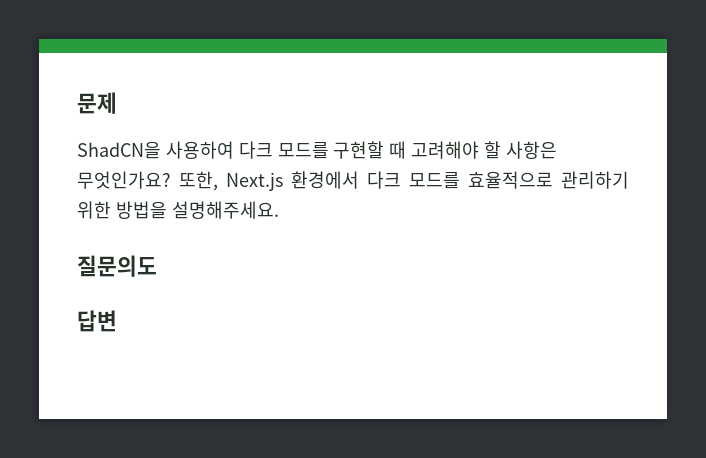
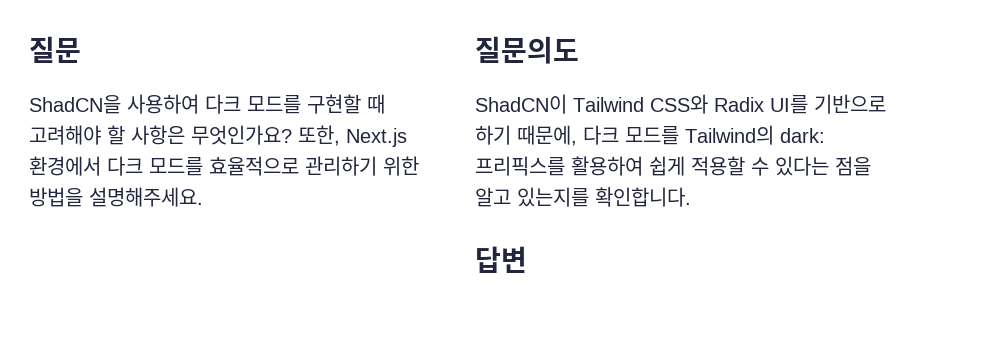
- 문제
+ 질문
+ ShadCN이 Tailwind CSS와 Radix UI를 기반으로 하기 때문에, 다크 모드를 Tailwind의 dark: 프리픽스를 활용하여 쉽게 적용할 수 있다는 점을 알고 있는지를 확인합니다.

